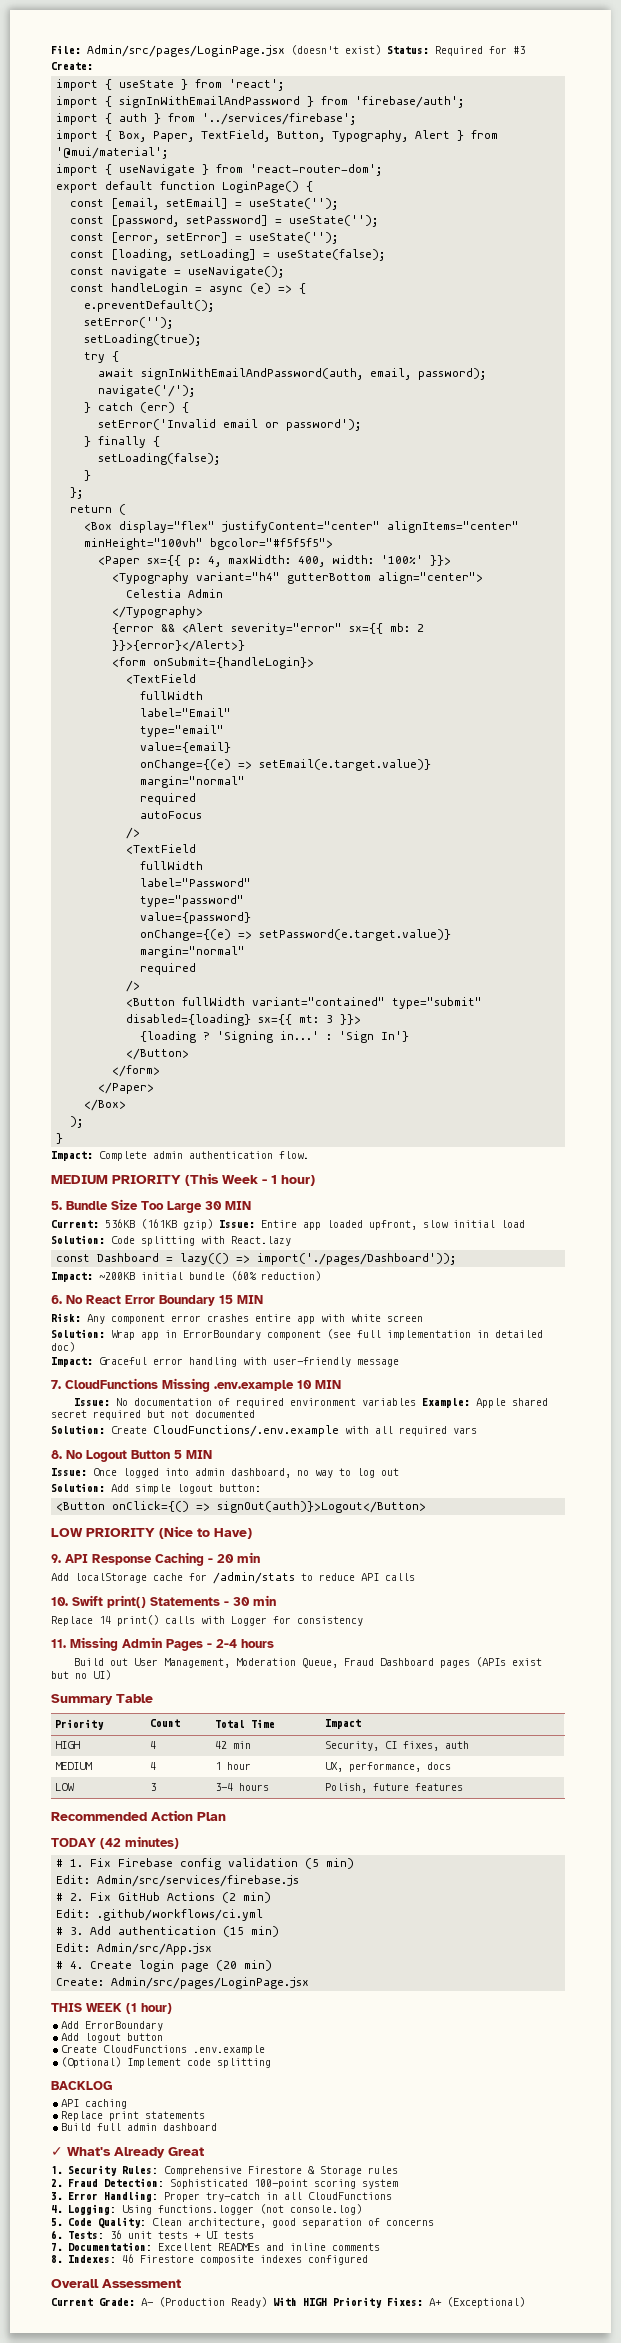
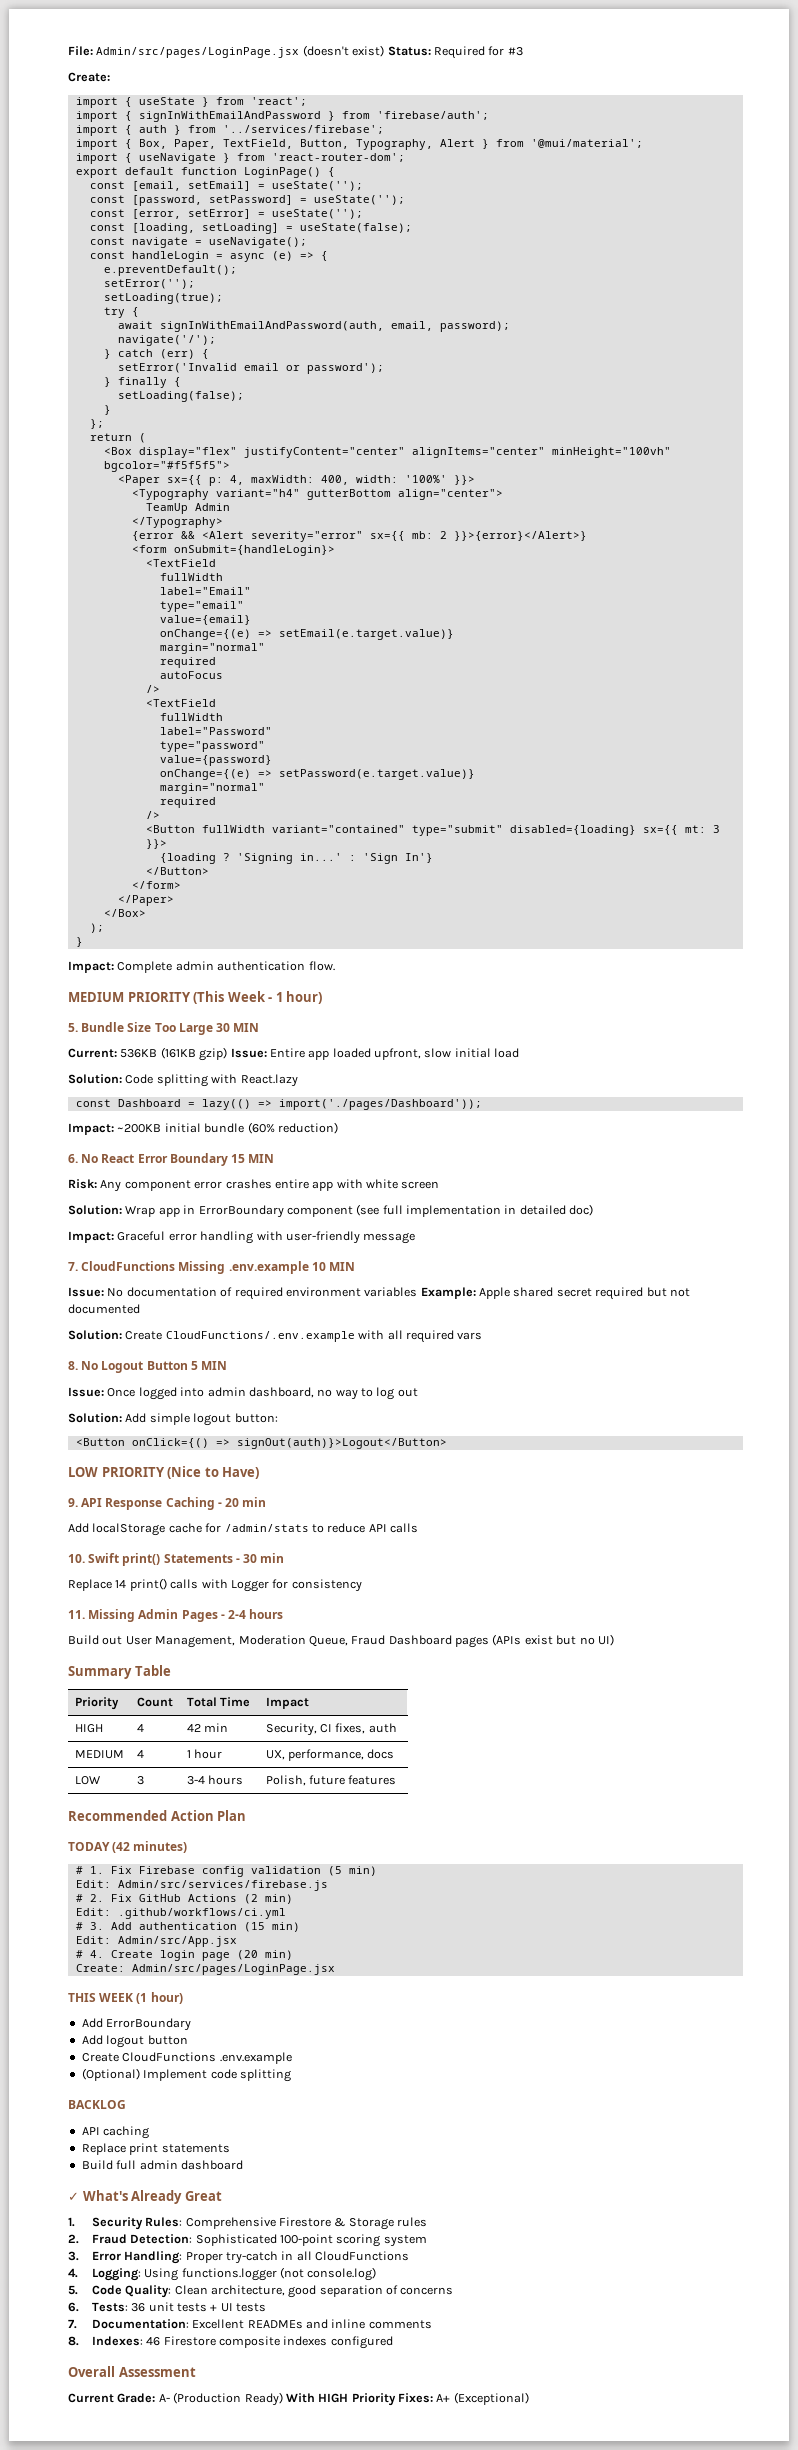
- Celestia Admin
+ TeamUp Admin

